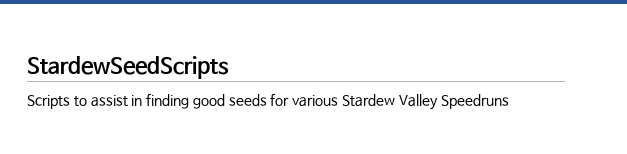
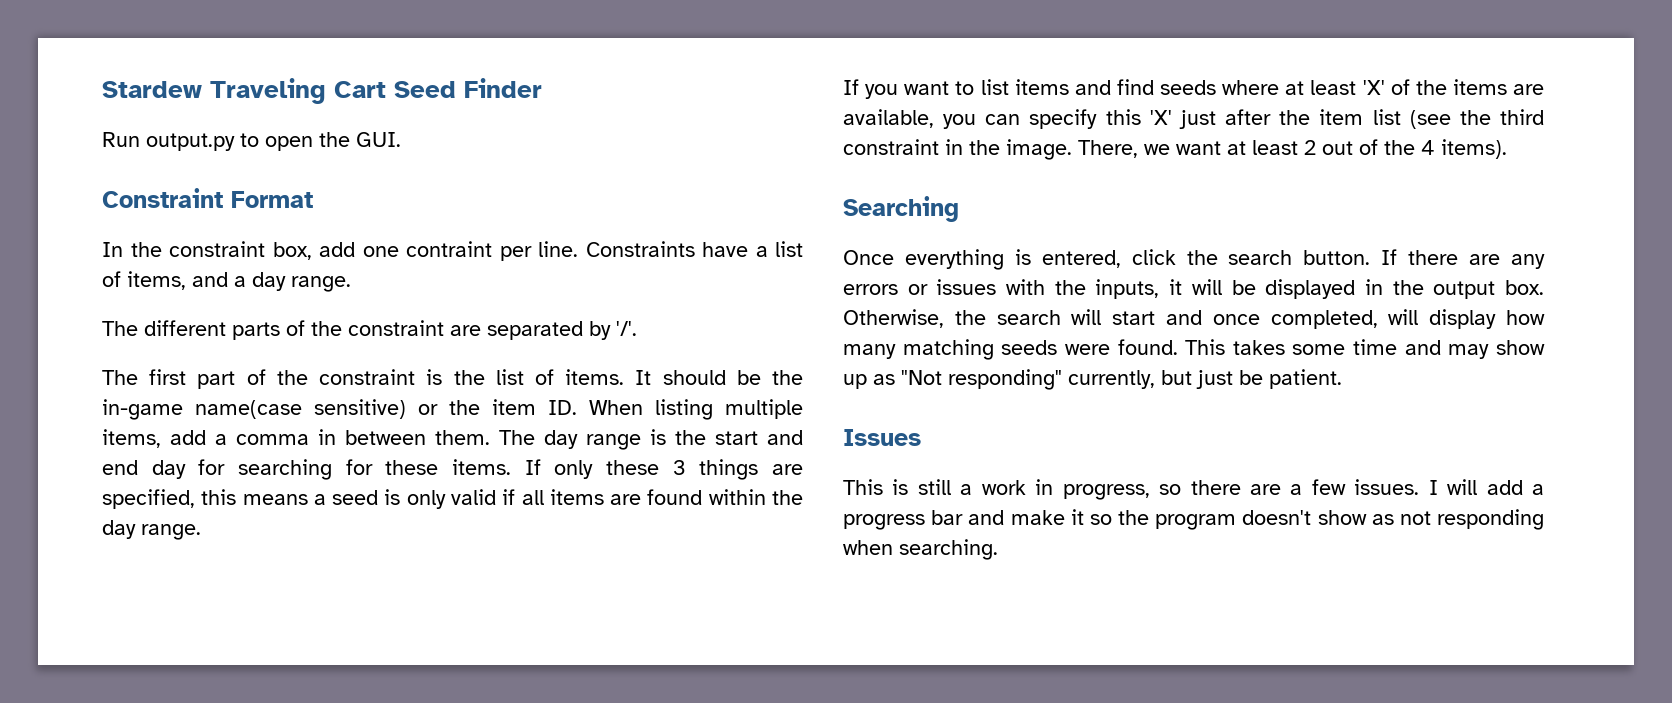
- StardewSeedScripts
- Scripts to assist in finding good seeds for various Stardew Valley Speedruns
+ Stardew Traveling Cart Seed Finder
+ Run output.py to open the GUI.
+ Constraint Format
+ In the constraint box, add one contraint per line. Constraints have a list of items, and a day range.
+ The different parts of the constraint are separated by '/'.
+ The first part of the constraint is the list of items. It should be the in-game name(case sensitive) or the item ID. When listing multiple items, add a comma in between them. The day range is the start and end day for searching for these items. If only these 3 things are specified, this means a seed is only valid if all items are found within the day range.
+ If you want to list items and find seeds where at least 'X' of the items are available, you can specify this 'X' just after the item list (see the third constraint in the image. There, we want at least 2 out of the 4 items).
+ Searching
+ Once everything is entered, click the search button. If there are any errors or issues with the inputs, it will be displayed in the output box. Otherwise, the search will start and once completed, will display how many matching seeds were found. This takes some time and may show up as "Not responding" currently, but just be patient.
+ Issues
+ This is still a work in progress, so there are a few issues. I will add a progress bar and make it so the program doesn't show as not responding when searching.

